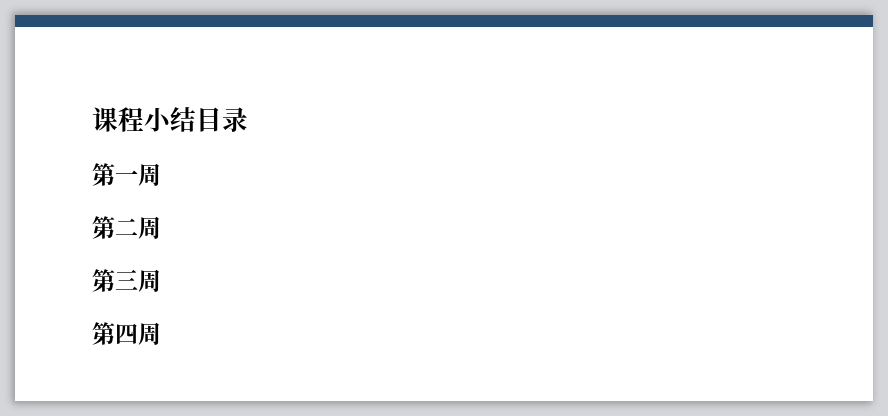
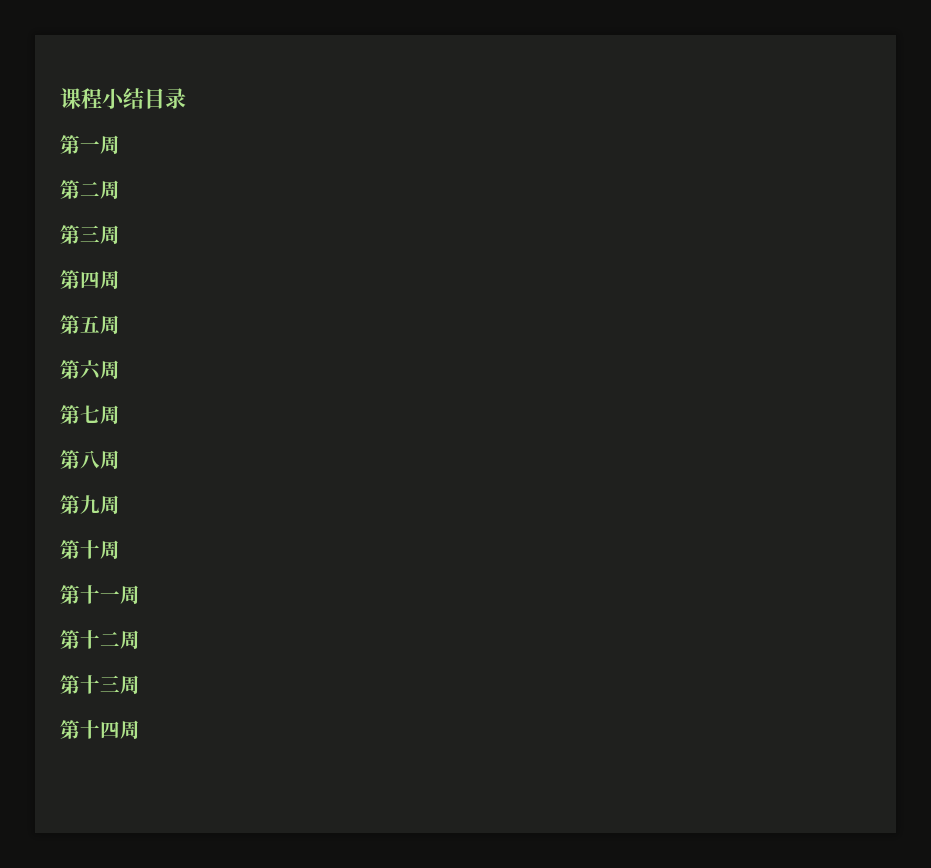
+ 第五周
+ 第六周
+ 第七周
+ 第八周
+ 第九周
+ 第十周
+ 第十一周
+ 第十二周
+ 第十三周
+ 第十四周

